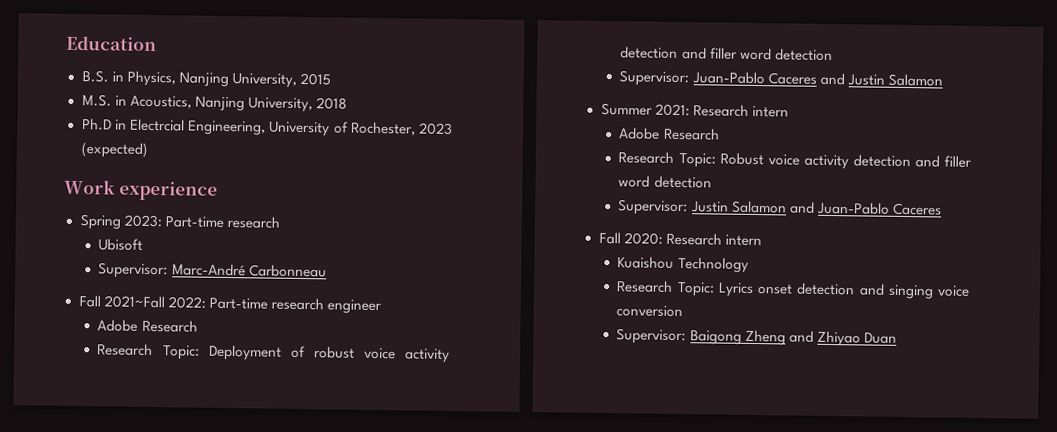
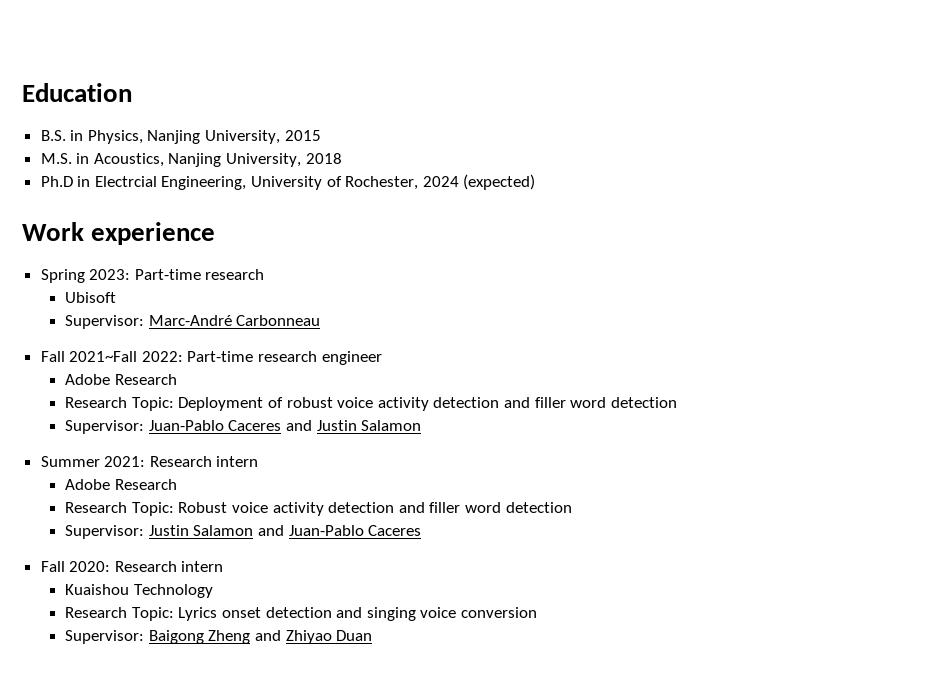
- Ph.D in Electrcial Engineering, University of Rochester, 2023 (expected)
+ Ph.D in Electrcial Engineering, University of Rochester, 2024 (expected)

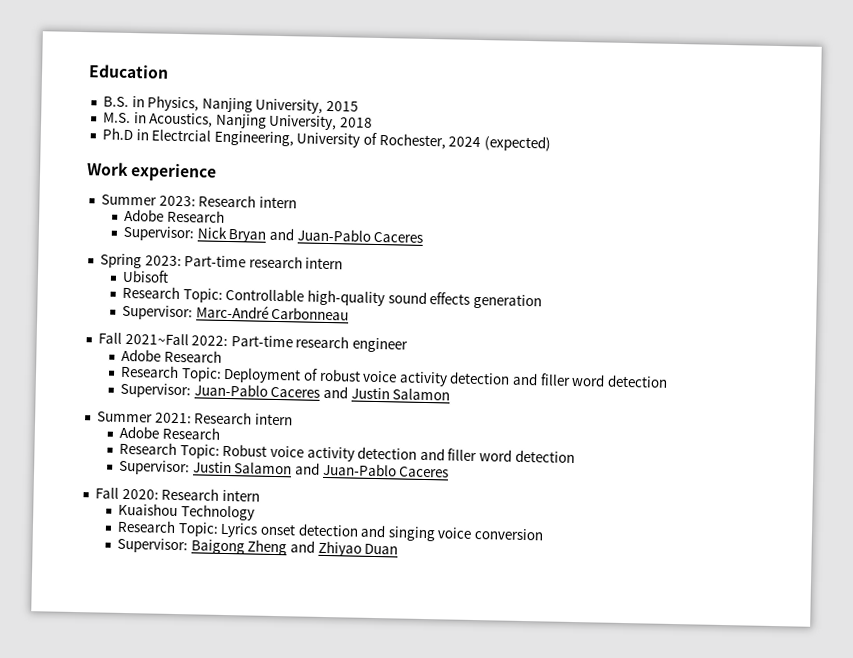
+ Summer 2023: Research intern
+ Adobe Research
+ Supervisor: Nick Bryan and Juan-Pablo Caceres
- Spring 2023: Part-time research
+ Spring 2023: Part-time research intern
+ Research Topic: Controllable high-quality sound effects generation

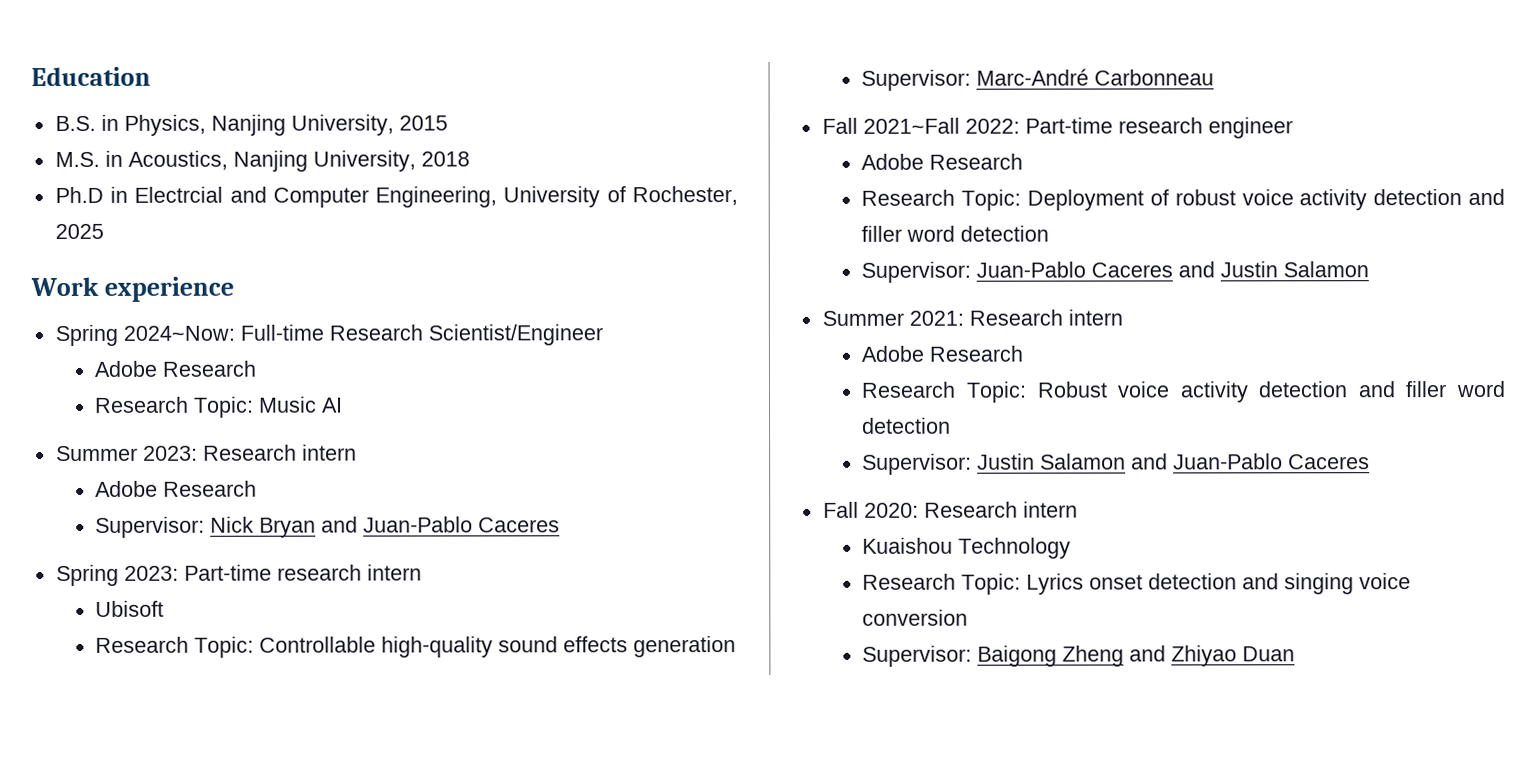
- Ph.D in Electrcial Engineering, University of Rochester, 2024 (expected)
+ Ph.D in Electrcial and Computer Engineering, University of Rochester, 2025
+ Spring 2024~Now: Full-time Research Scientist/Engineer
+ Adobe Research
+ Research Topic: Music AI

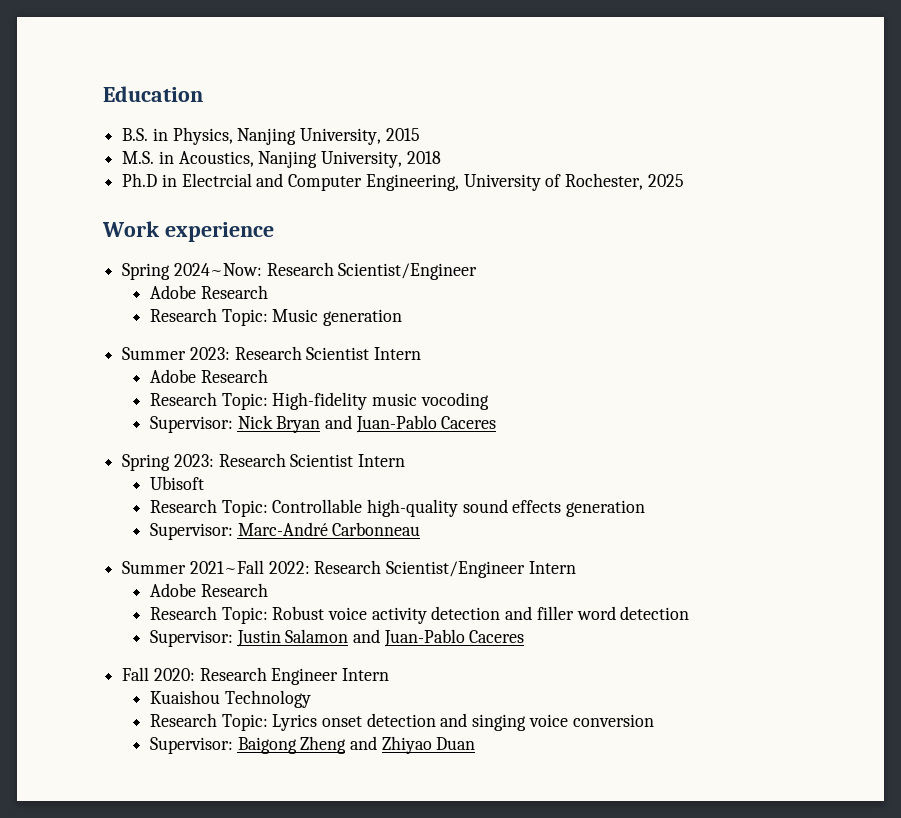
- Spring 2024~Now: Full-time Research Scientist/Engineer
+ Spring 2024~Now: Research Scientist/Engineer
- Research Topic: Music AI
+ Research Topic: Music generation
- Summer 2023: Research intern
+ Summer 2023: Research Scientist Intern
  Adobe Research
+ Research Topic: High-fidelity music vocoding
- Spring 2023: Part-time research intern
+ Spring 2023: Research Scientist Intern
- Fall 2021~Fall 2022: Part-time research engineer
- Adobe Research
- Research Topic: Deployment of robust voice activity detection and filler word detection
- Supervisor: Juan-Pablo Caceres and Justin Salamon
- Summer 2021: Research intern
+ Summer 2021~Fall 2022: Research Scientist/Engineer Intern
- Fall 2020: Research intern
+ Fall 2020: Research Engineer Intern

